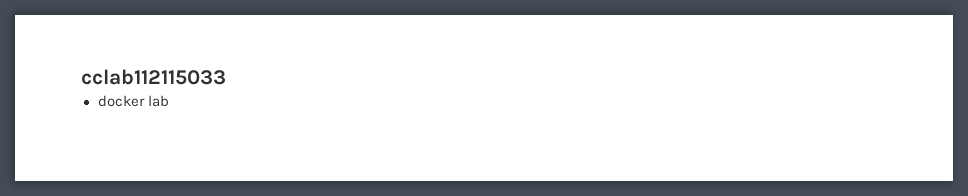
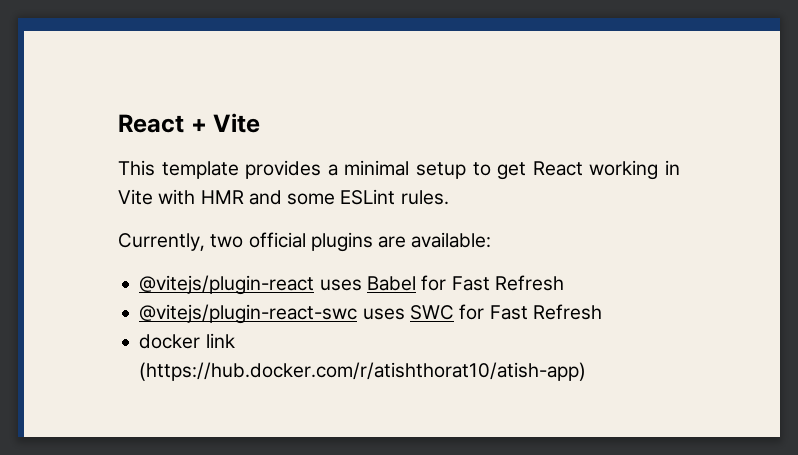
- cclab112115033
+ React + Vite
+ This template provides a minimal setup to get React working in Vite with HMR and some ESLint rules.
+ Currently, two official plugins are available:
+ @vitejs/plugin-react uses Babel for Fast Refresh
+ @vitejs/plugin-react-swc uses SWC for Fast Refresh
- docker lab
+ docker link (https://hub.docker.com/r/atishthorat10/atish-app)

